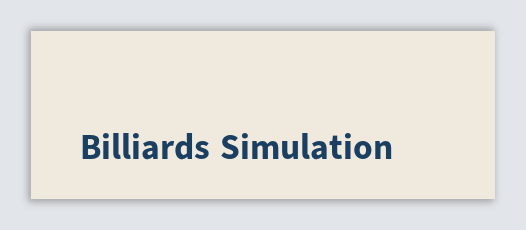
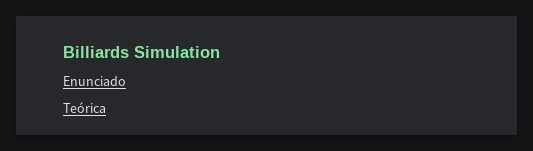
+ Enunciado
+ Teórica

